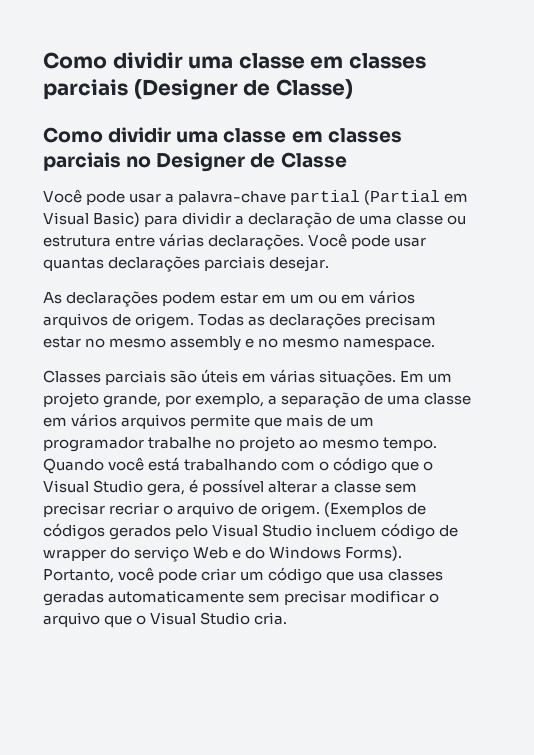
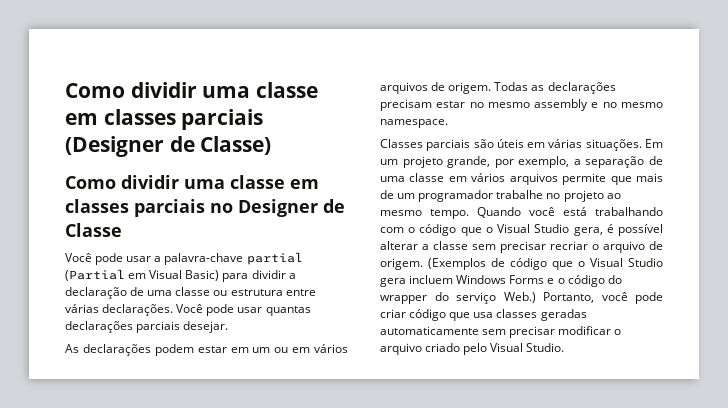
- (Exemplos de códigos gerados pelo Visual Studio incluem código de wrapper do serviço Web e do Windows Forms). Portanto, você pode criar um código que usa classes geradas automaticamente sem precisar modificar o arquivo que o Visual Studio cria.
+ (Exemplos de código que o Visual Studio gera incluem Windows Forms e o código do wrapper do serviço Web.) Portanto, você pode criar código que usa classes geradas automaticamente sem precisar modificar o arquivo criado pelo Visual Studio.

